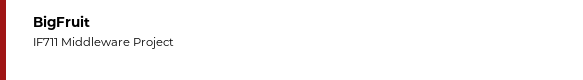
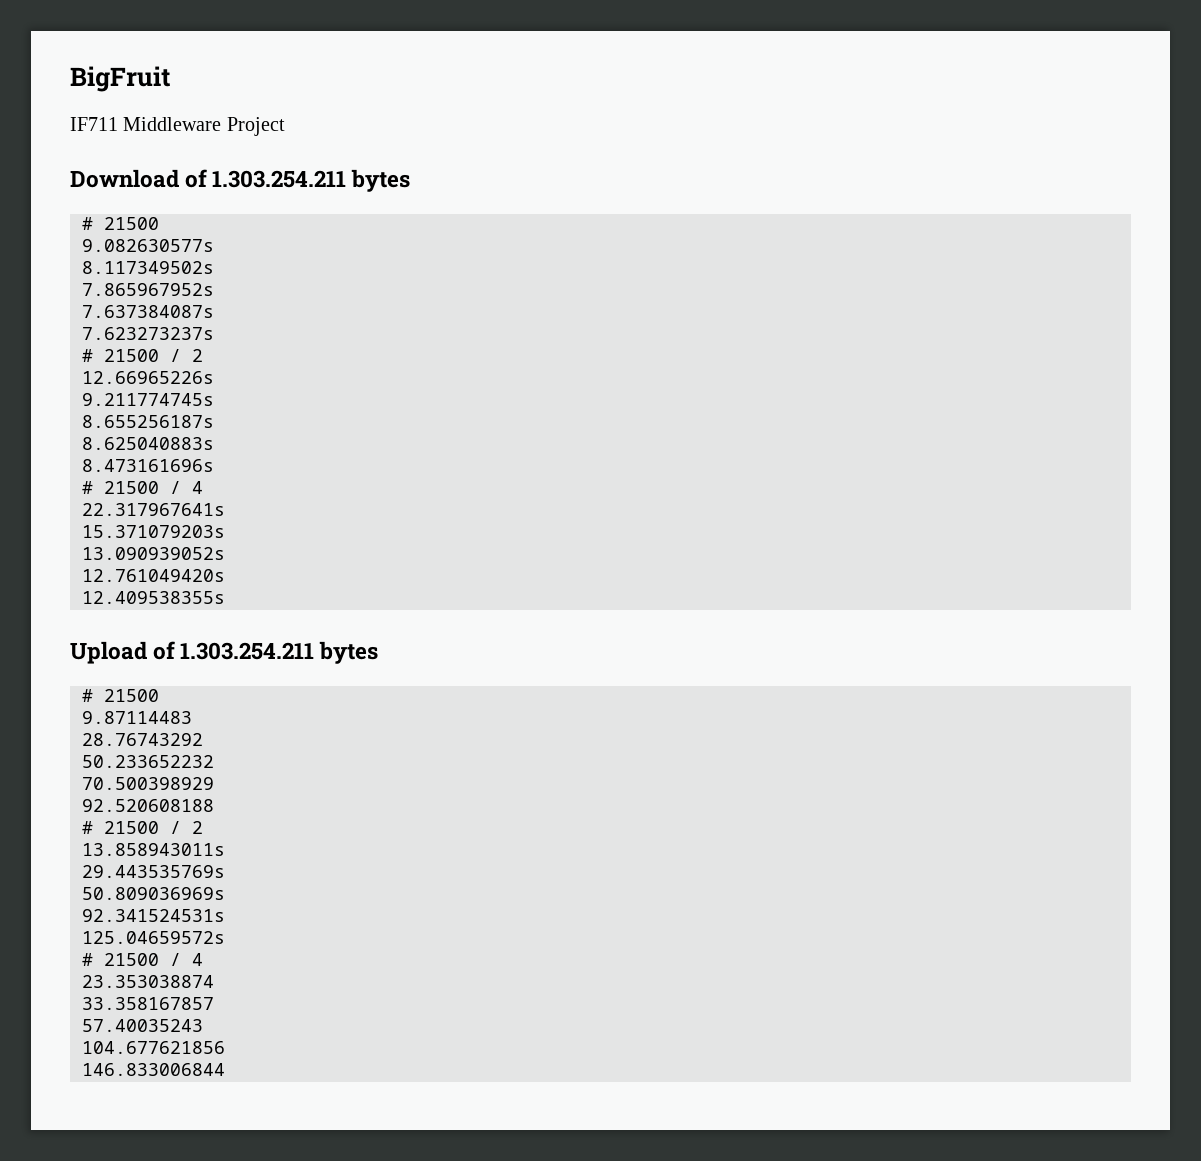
+ Download of 1.303.254.211 bytes
+ # 21500
+ 9.082630577s
+ 8.117349502s
+ 7.865967952s
+ 7.637384087s
+ 7.623273237s
+ # 21500 / 2
+ 12.66965226s
+ 9.211774745s
+ 8.655256187s
+ 8.625040883s
+ 8.473161696s
+ # 21500 / 4
+ 22.317967641s
+ 15.371079203s
+ 13.090939052s
+ 12.761049420s
+ 12.409538355s
+ Upload of 1.303.254.211 bytes
+ # 21500
+ 9.87114483
+ 28.76743292
+ 50.233652232
+ 70.500398929
+ 92.520608188
+ # 21500 / 2
+ 13.858943011s
+ 29.443535769s
+ 50.809036969s
+ 92.341524531s
+ 125.04659572s
+ # 21500 / 4
+ 23.353038874
+ 33.358167857
+ 57.40035243
+ 104.677621856
+ 146.833006844

